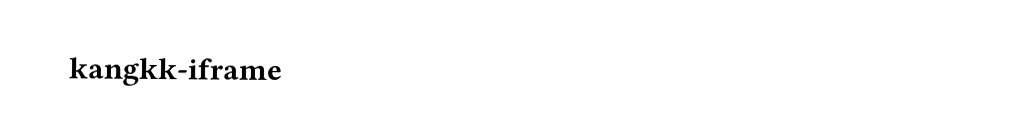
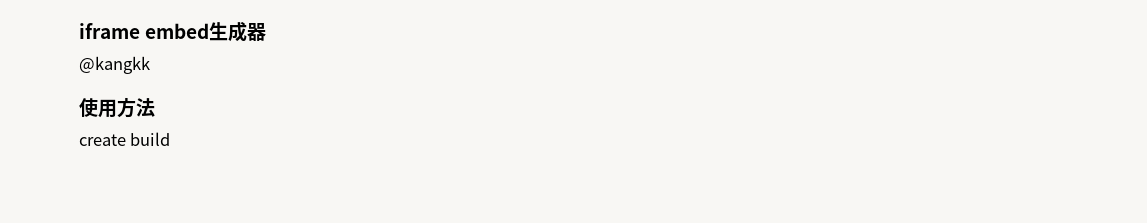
- kangkk-iframe
+ iframe embed生成器
+ @kangkk
+ 使用方法
+ create build

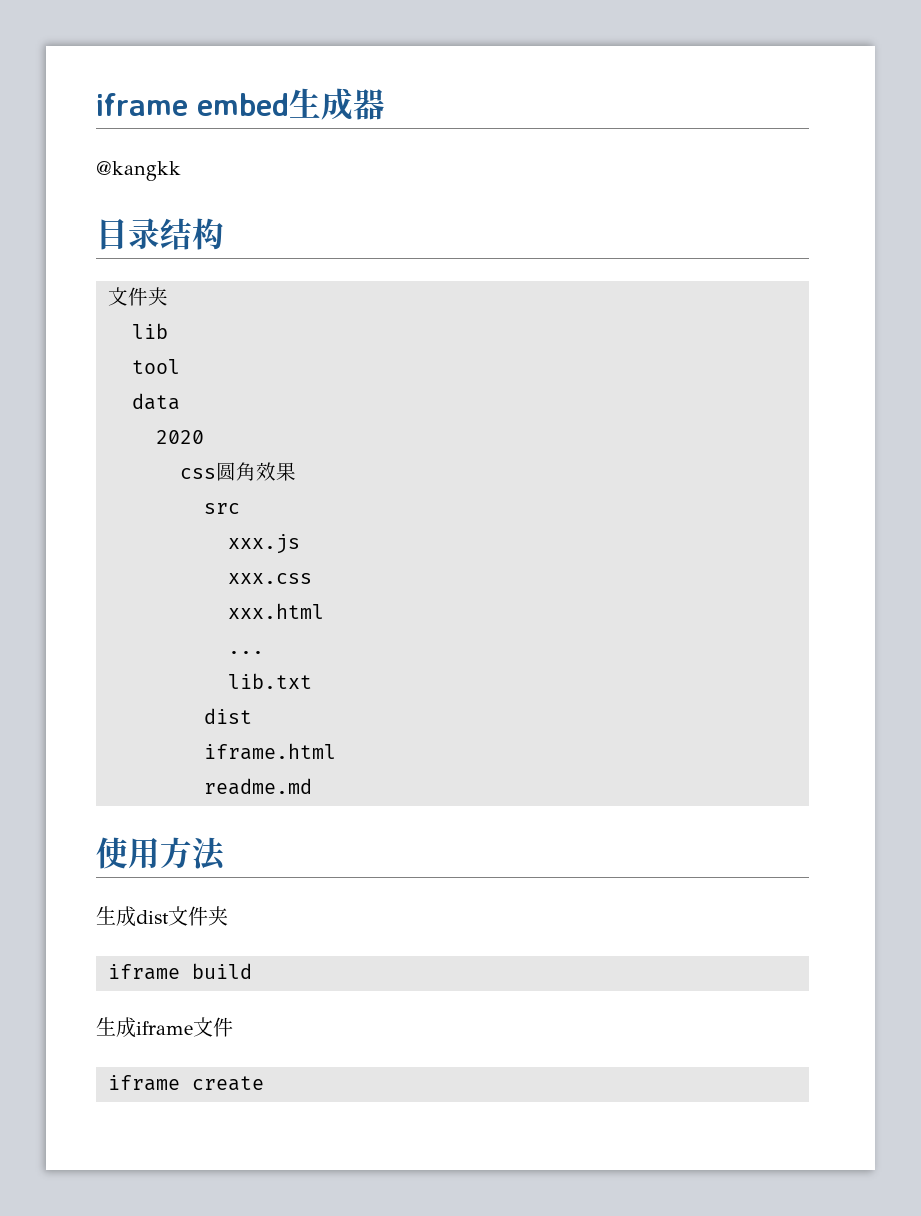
+ 目录结构
+ 文件夹
+ lib
+ tool
+ data
+ 2020
+ css圆角效果
+ src
+ xxx.js
+ xxx.css
+ xxx.html
+ ...
+ lib.txt
+ dist
+ iframe.html
+ readme.md
  使用方法
- create build
+ 生成dist文件夹
+ iframe build
+ 生成iframe文件
+ iframe create

